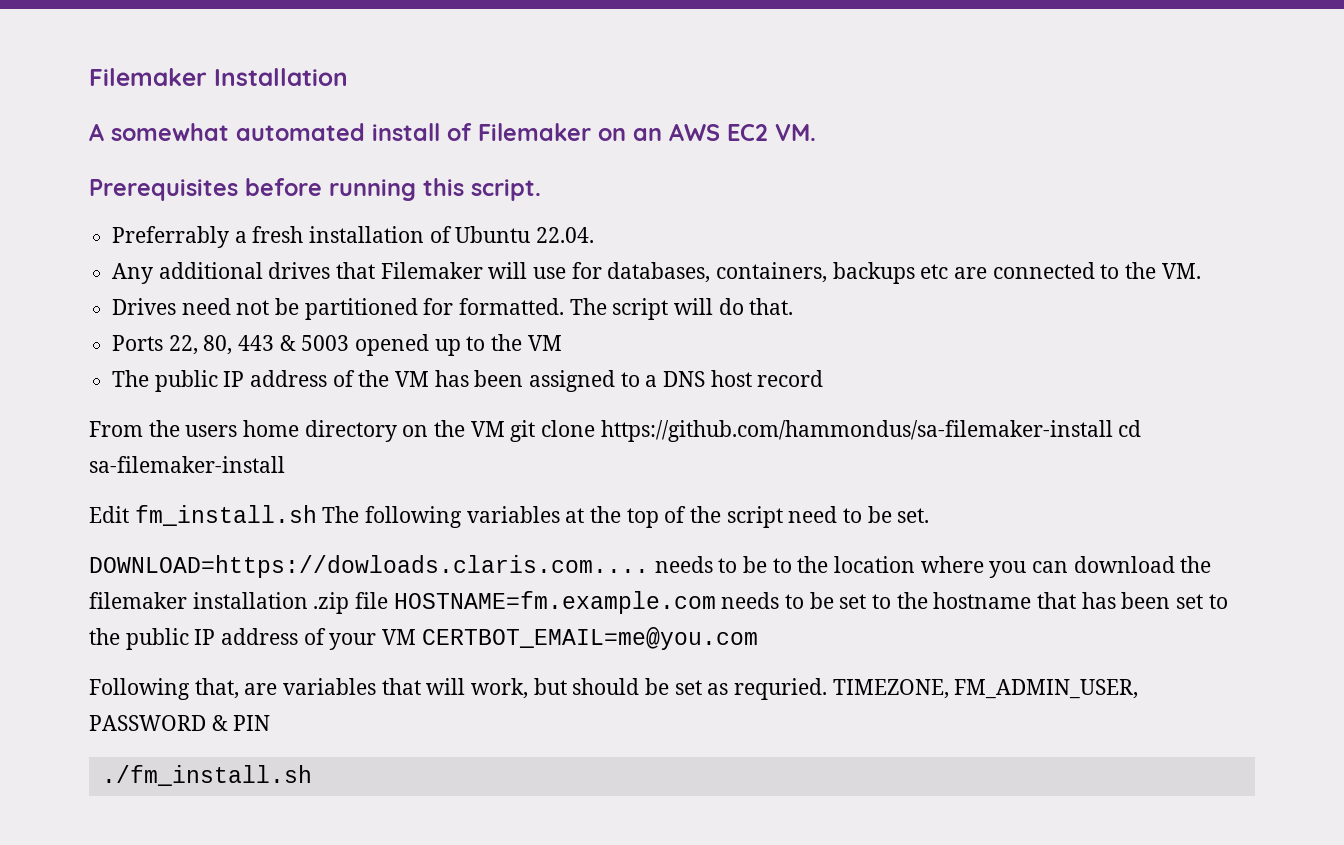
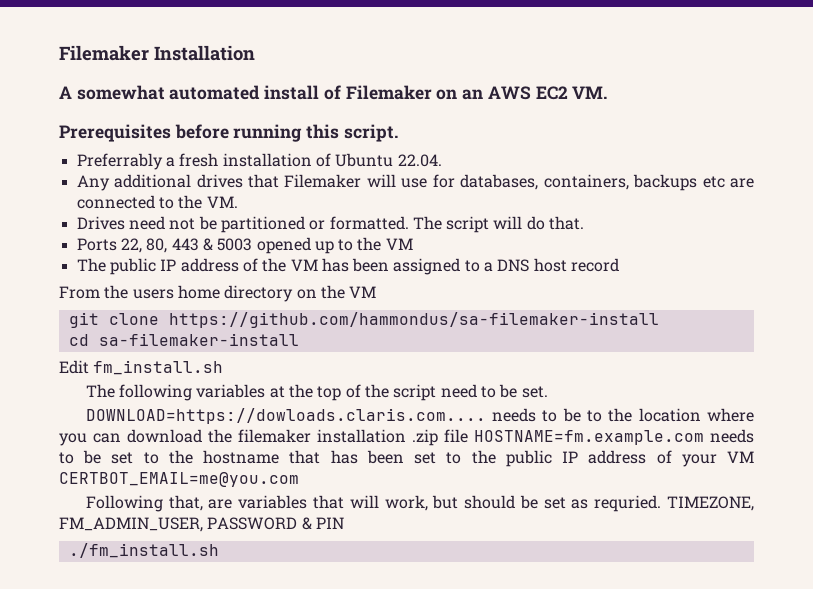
- Drives need not be partitioned for formatted.
+ Drives need not be partitioned or formatted.
- From the users home directory on the VM git clone https://github.com/hammondus/sa-filemaker-install cd sa-filemaker-install
+ From the users home directory on the VM
+ git clone https://github.com/hammondus/sa-filemaker-install
+ cd sa-filemaker-install
- Edit fm_install.sh The following variables at the top of the script need to be set.
+ Edit fm_install.sh
+ The following variables at the top of the script need to be set.

